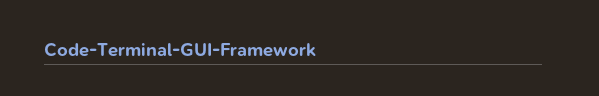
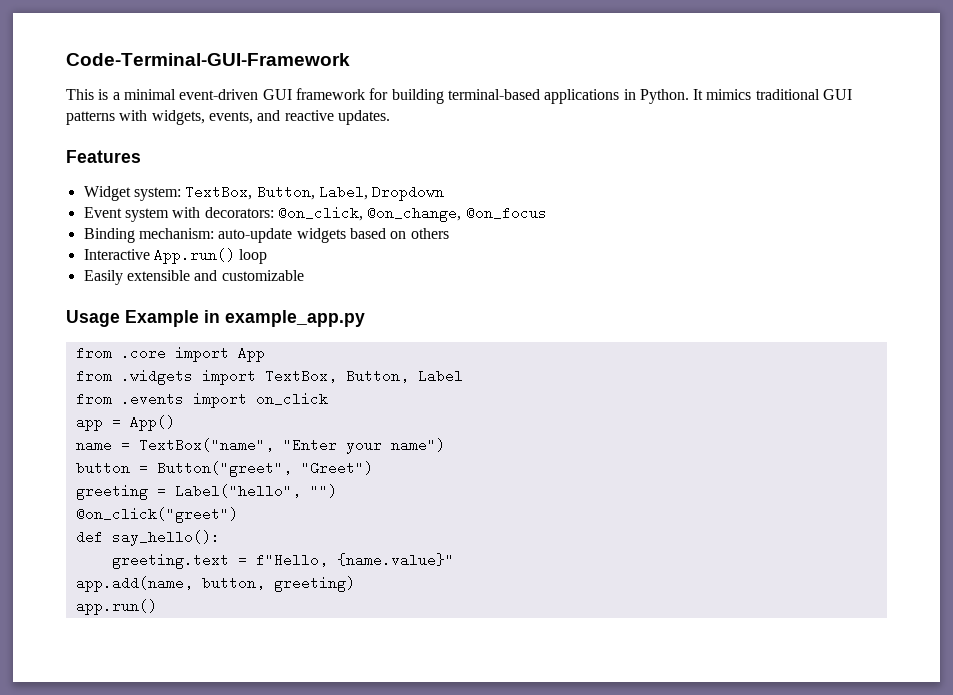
+ This is a minimal event-driven GUI framework for building terminal-based applications in Python. It mimics traditional GUI patterns with widgets, events, and reactive updates.
+ Features
+ Widget system: TextBox, Button, Label, Dropdown
+ Event system with decorators: @on_click, @on_change, @on_focus
+ Binding mechanism: auto-update widgets based on others
+ Interactive App.run() loop
+ Easily extensible and customizable
+ Usage Example in example_app.py
+ from .core import App
+ from .widgets import TextBox, Button, Label
+ from .events import on_click
+ app = App()
+ name = TextBox("name", "Enter your name")
+ button = Button("greet", "Greet")
+ greeting = Label("hello", "")
+ @on_click("greet")
+ def say_hello():
+ greeting.text = f"Hello, {name.value}"
+ app.add(name, button, greeting)
+ app.run()

